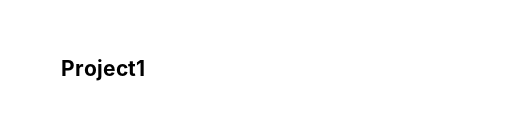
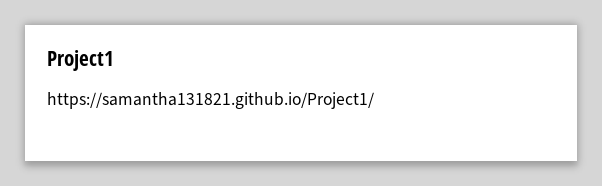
+ https://samantha131821.github.io/Project1/

